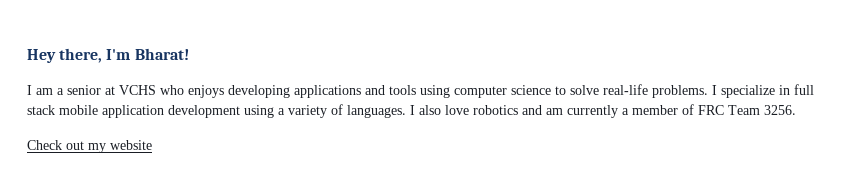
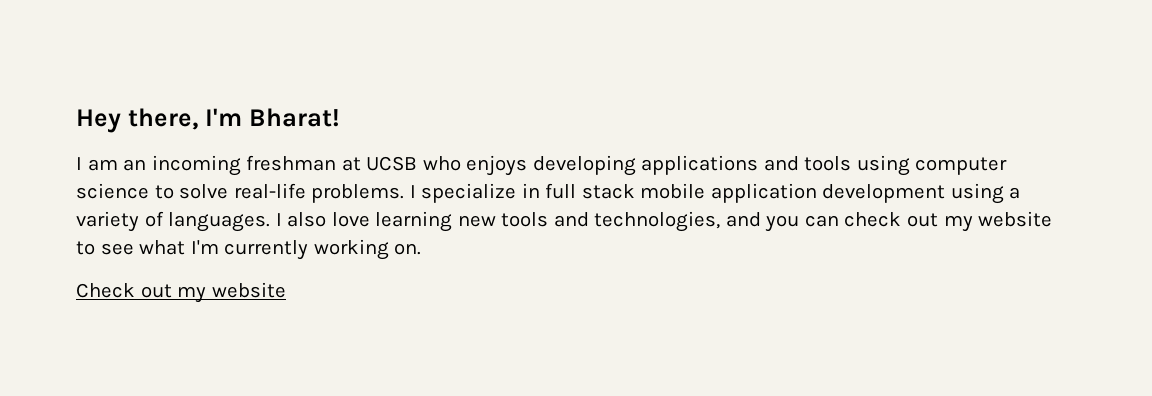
- I am a senior at VCHS who enjoys developing applications and tools using computer science to solve real-life problems.
+ I am an incoming freshman at UCSB who enjoys developing applications and tools using computer science to solve real-life problems.
- I also love robotics and am currently a member of FRC Team 3256.
+ I also love learning new tools and technologies, and you can check out my website to see what I'm currently working on.

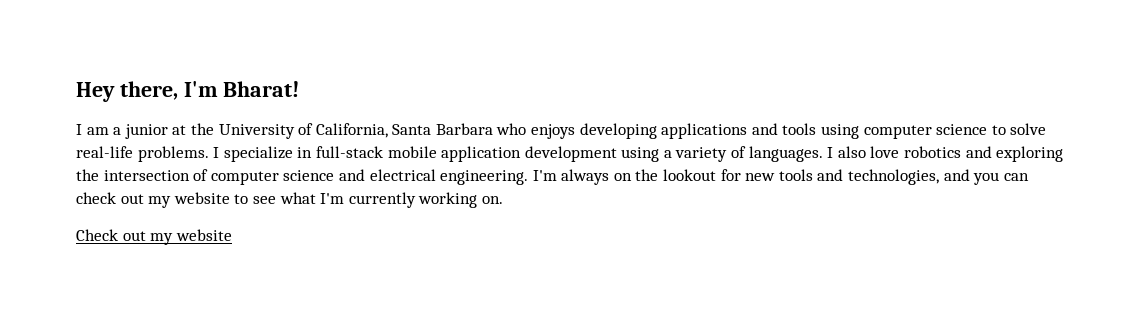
- I am an incoming freshman at UCSB who enjoys developing applications and tools using computer science to solve real-life problems.
+ I am a junior at the University of California, Santa Barbara who enjoys developing applications and tools using computer science to solve real-life problems.
- I specialize in full stack mobile application development using a variety of languages.
+ I specialize in full-stack mobile application development using a variety of languages.
- I also love learning new tools and technologies, and you can check out my website to see what I'm currently working on.
+ I also love robotics and exploring the intersection of computer science and electrical engineering. I'm always on the lookout for new tools and technologies, and you can check out my website to see what I'm currently working on.

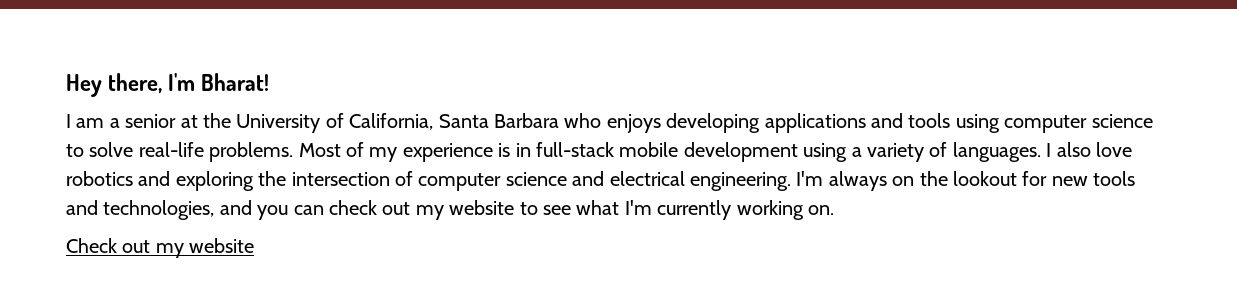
- I am a junior at the University of California, Santa Barbara who enjoys developing applications and tools using computer science to solve real-life problems.
+ I am a senior at the University of California, Santa Barbara who enjoys developing applications and tools using computer science to solve real-life problems.
- I specialize in full-stack mobile application development using a variety of languages.
+ Most of my experience is in full-stack mobile development using a variety of languages.

